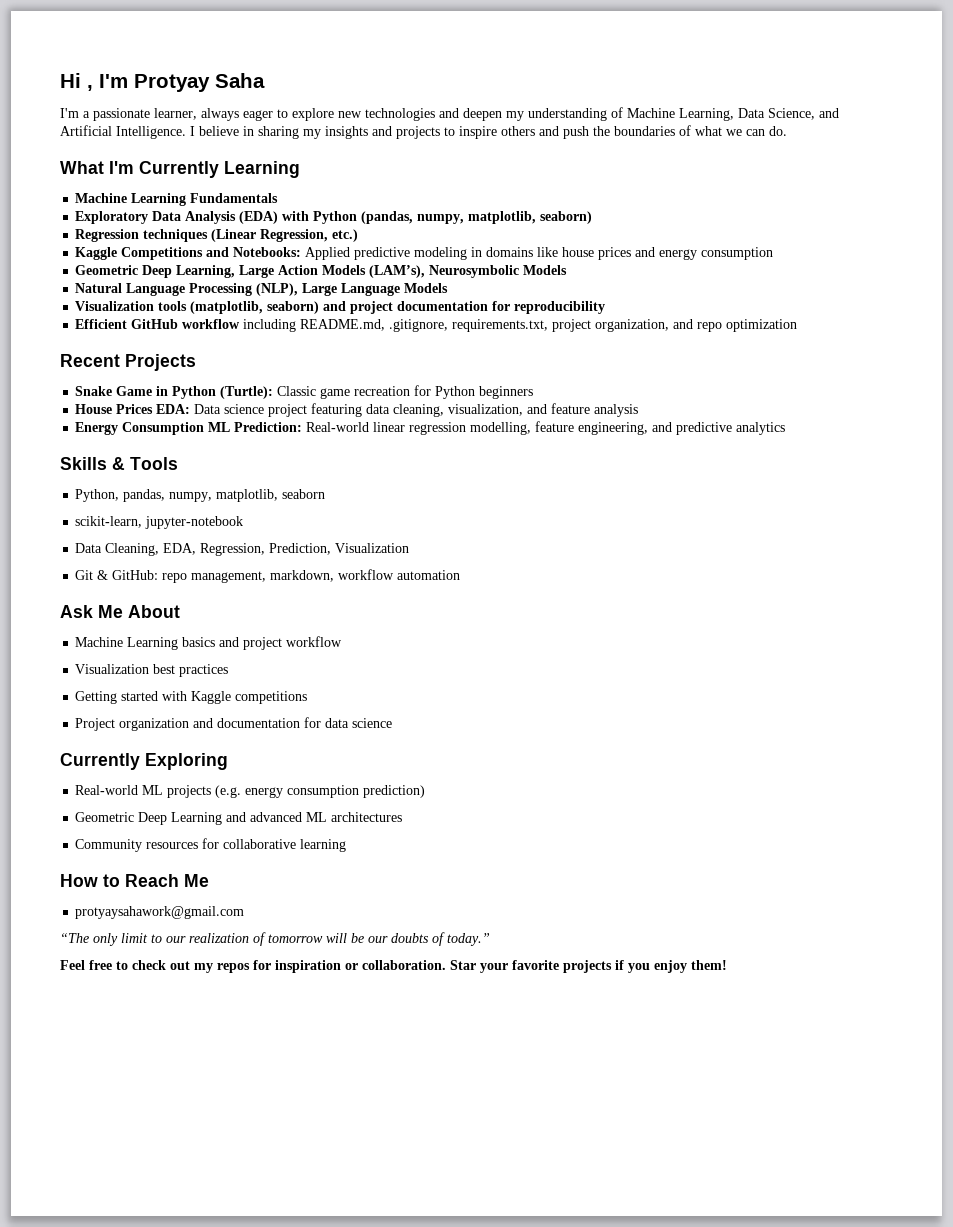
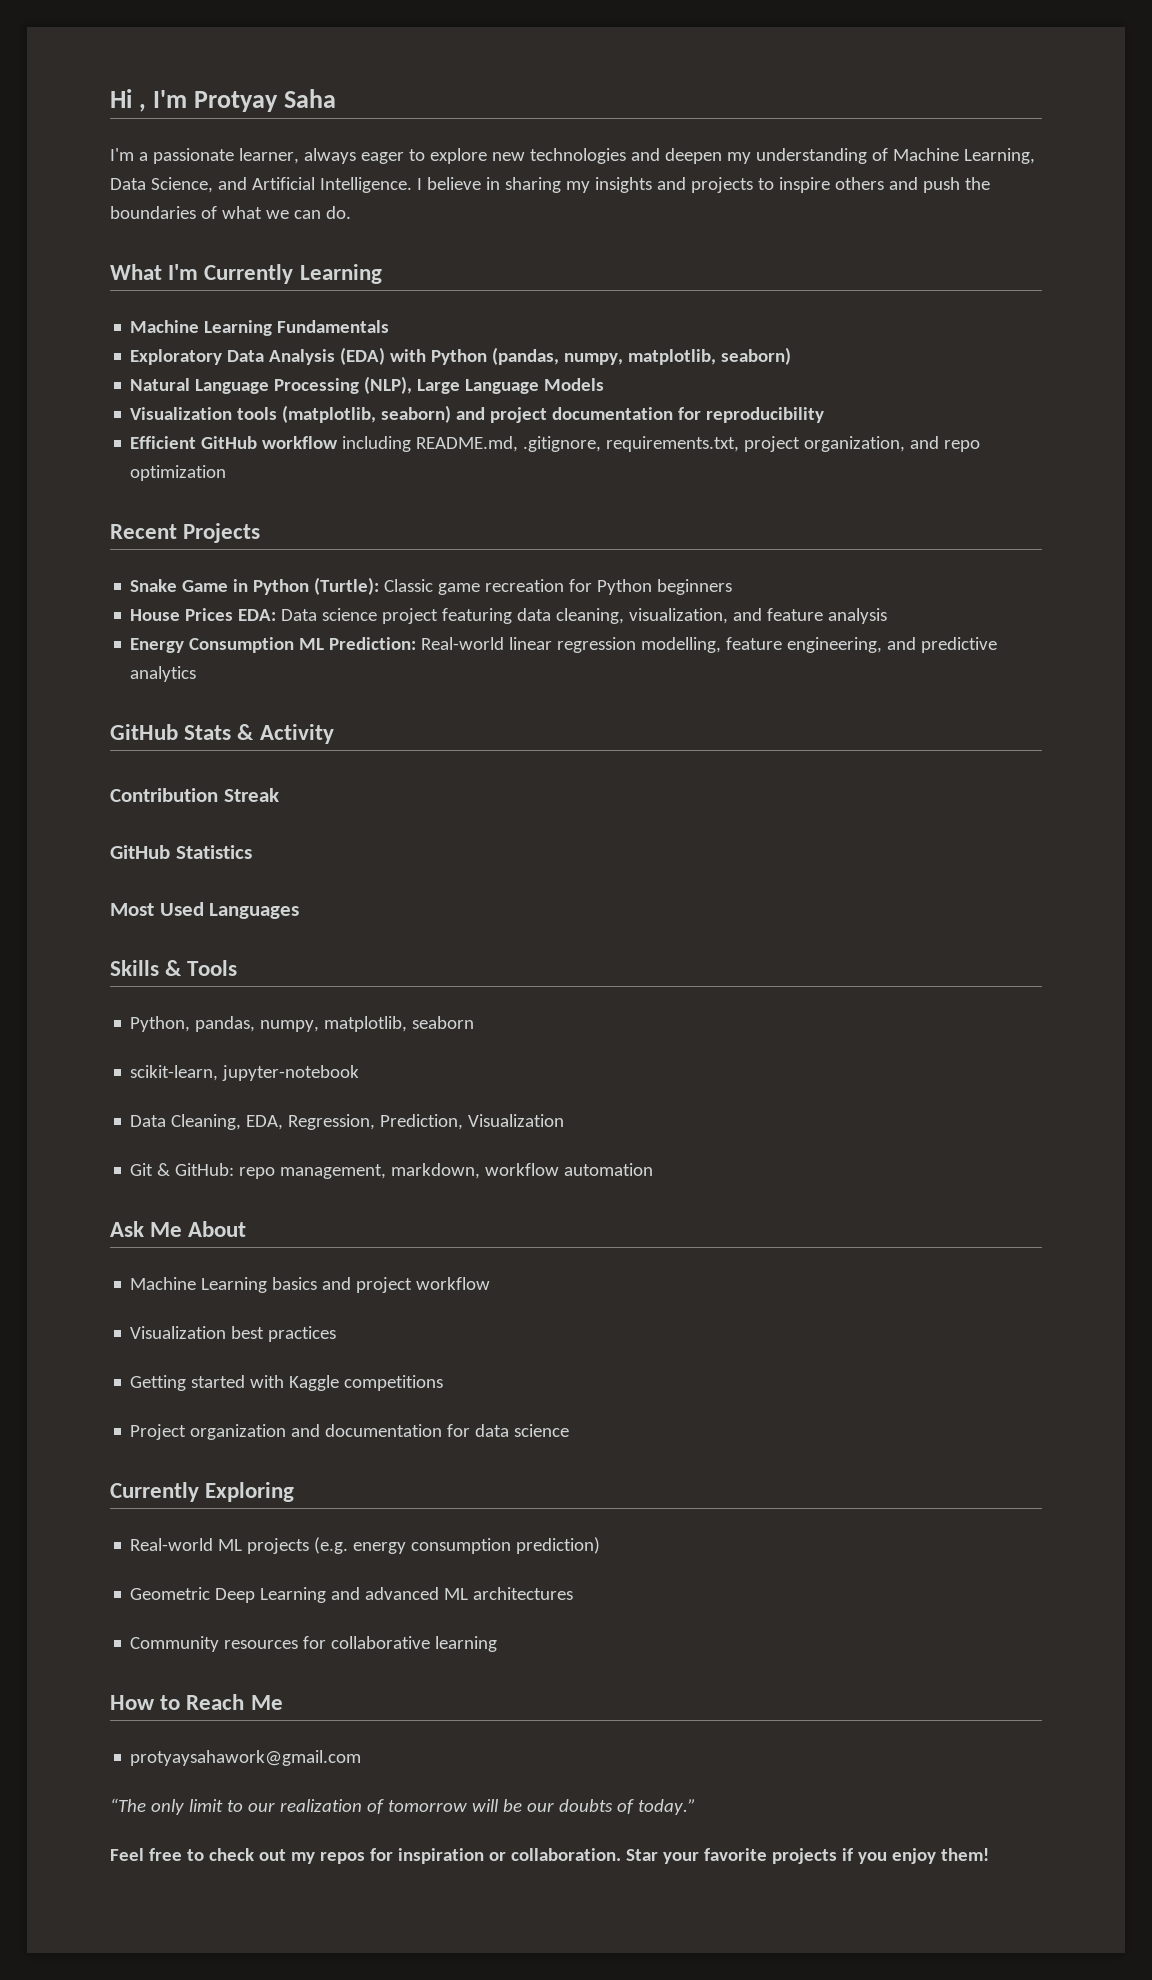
- Regression techniques (Linear Regression, etc.)
- Kaggle Competitions and Notebooks: Applied predictive modeling in domains like house prices and energy consumption
- Geometric Deep Learning, Large Action Models (LAM’s), Neurosymbolic Models
+ GitHub Stats & Activity
+ Contribution Streak
+ GitHub Statistics
+ Most Used Languages

